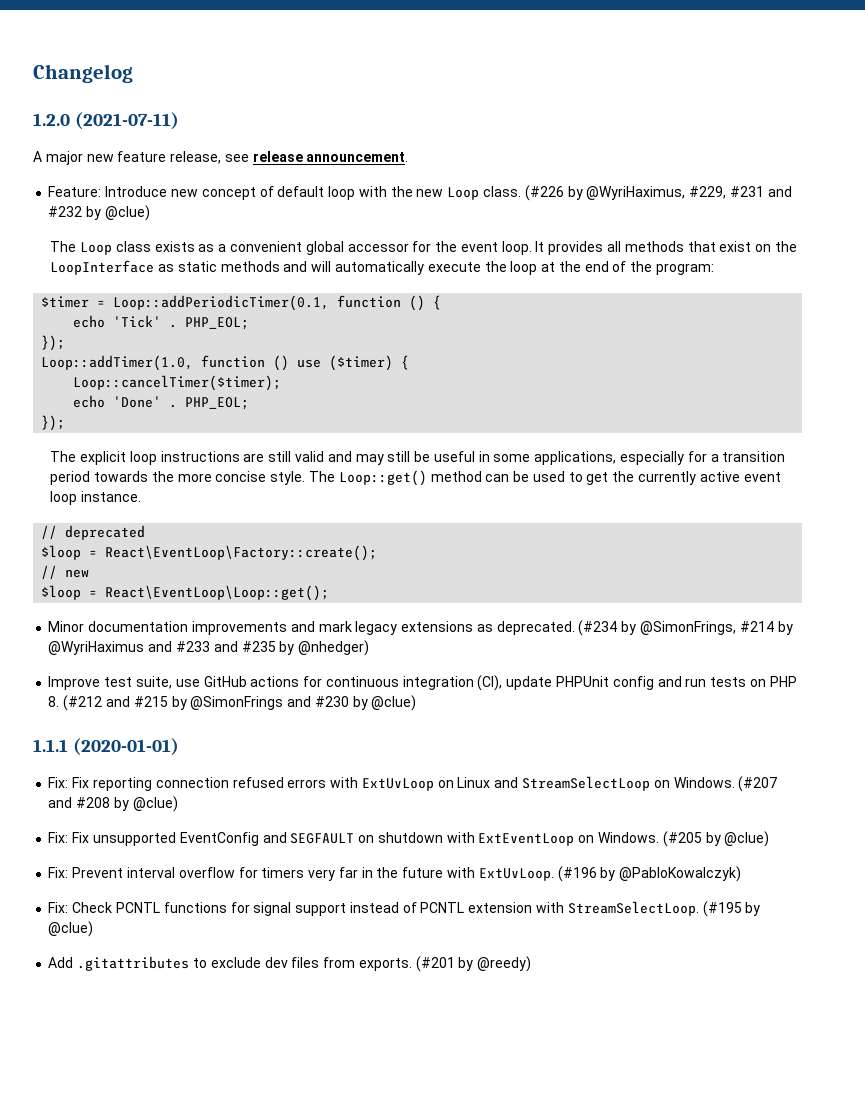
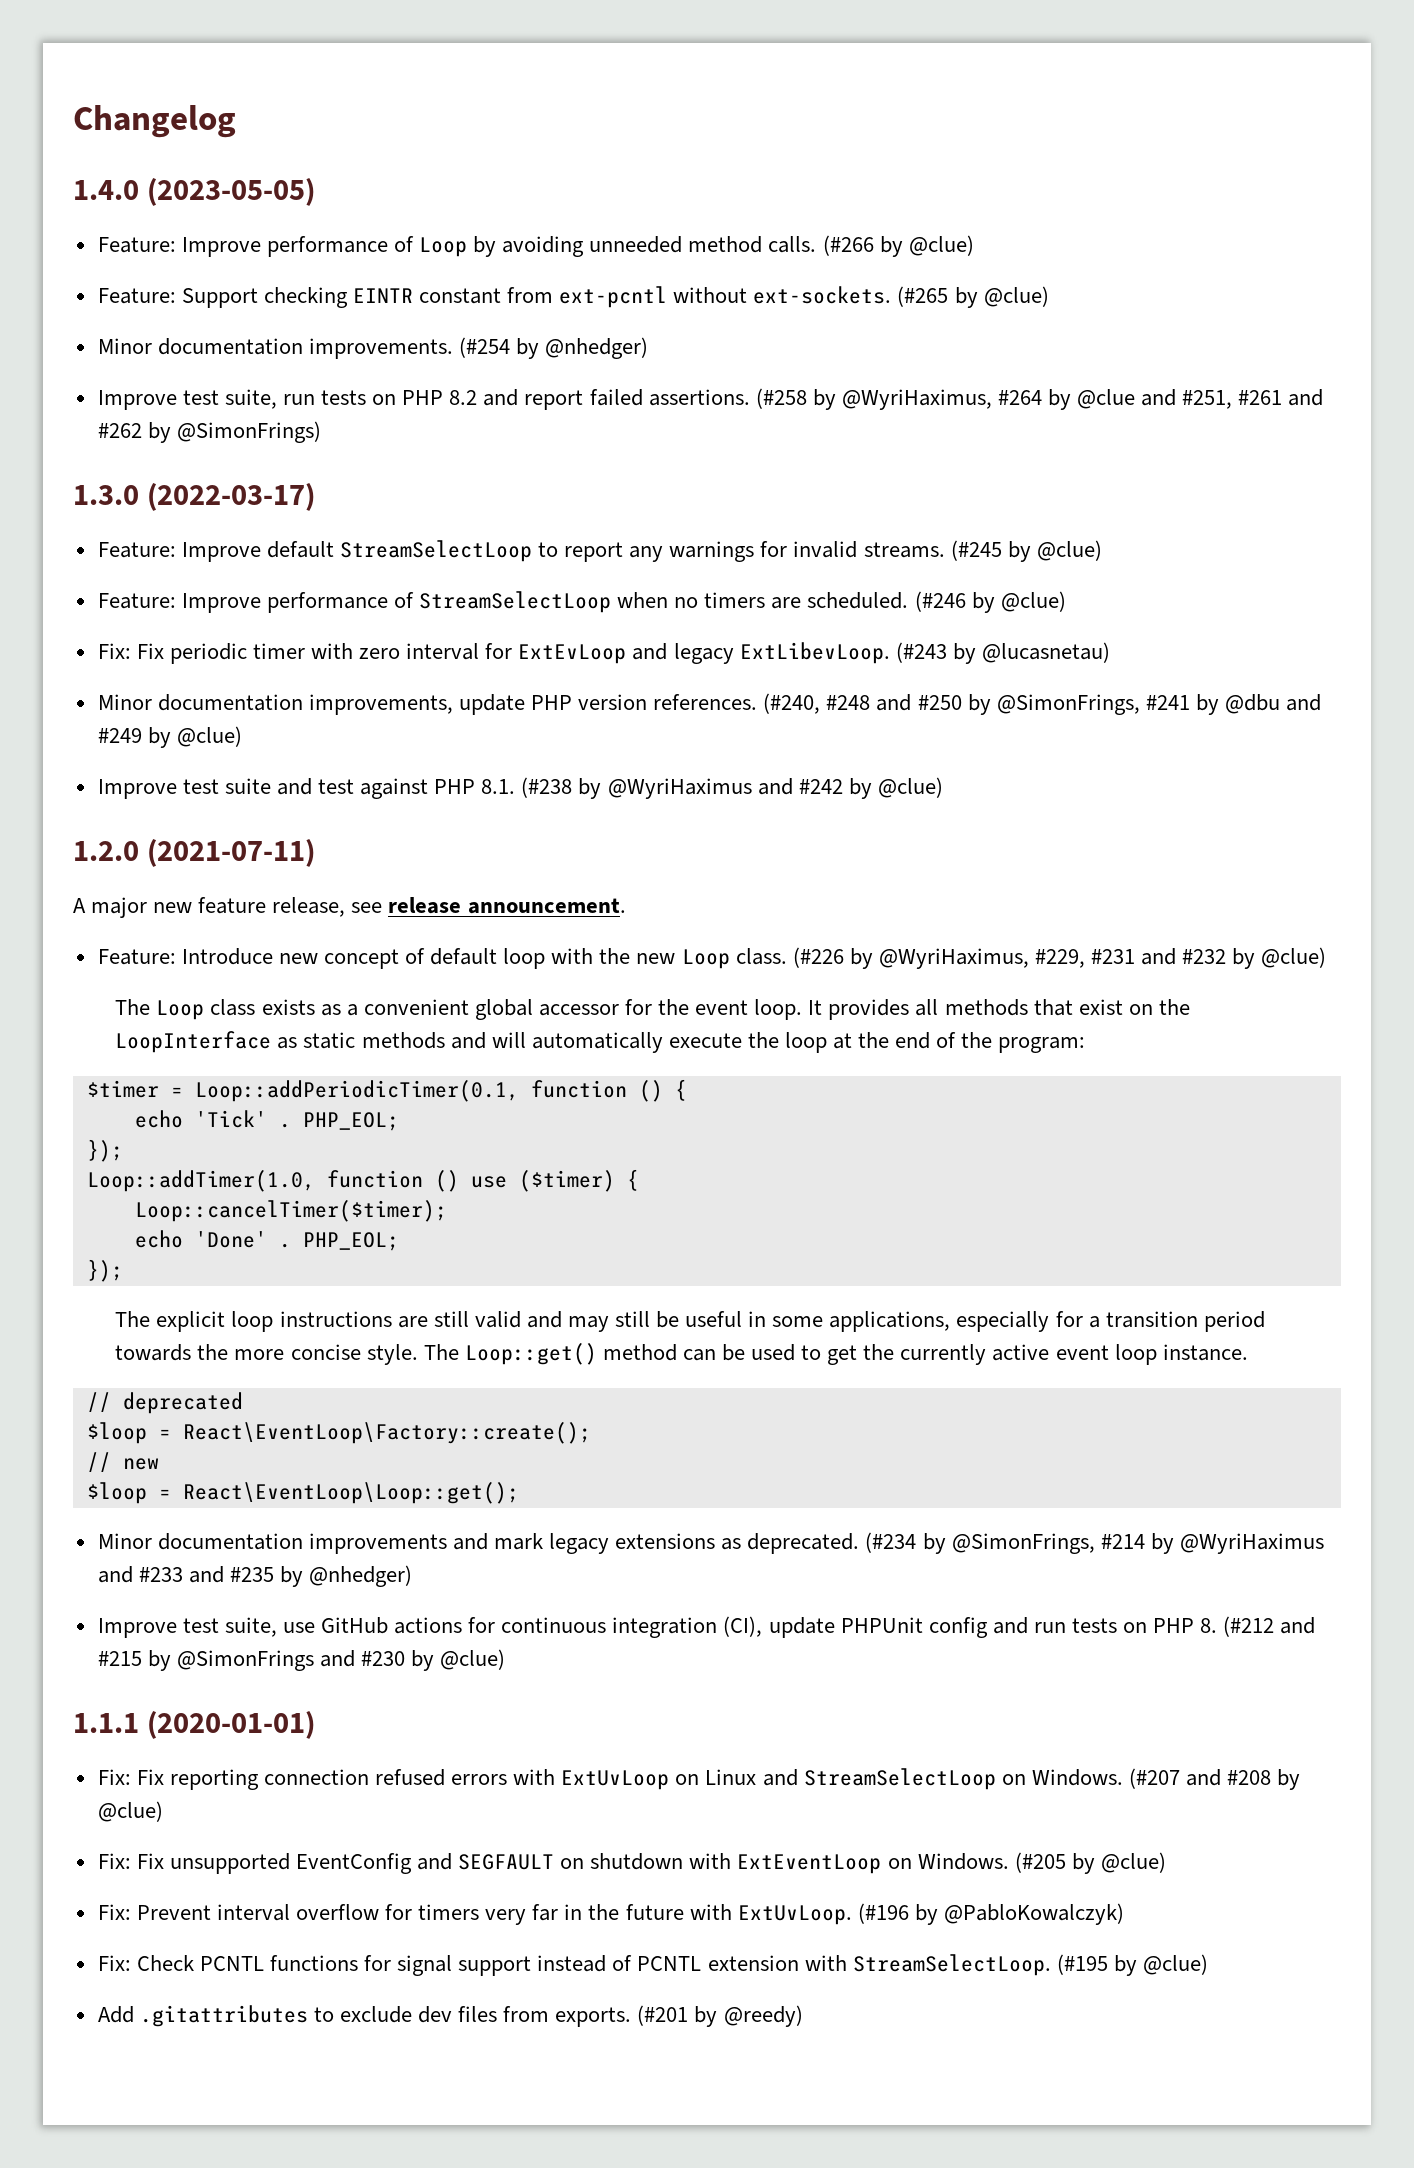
+ 1.4.0 (2023-05-05)
+ Feature: Improve performance of Loop by avoiding unneeded method calls. (#266 by @clue)
+ Feature: Support checking EINTR constant from ext-pcntl without ext-sockets. (#265 by @clue)
+ Minor documentation improvements. (#254 by @nhedger)
+ Improve test suite, run tests on PHP 8.2 and report failed assertions. (#258 by @WyriHaximus, #264 by @clue and #251, #261 and #262 by @SimonFrings)
+ 1.3.0 (2022-03-17)
+ Feature: Improve default StreamSelectLoop to report any warnings for invalid streams. (#245 by @clue)
+ Feature: Improve performance of StreamSelectLoop when no timers are scheduled. (#246 by @clue)
+ Fix: Fix periodic timer with zero interval for ExtEvLoop and legacy ExtLibevLoop. (#243 by @lucasnetau)
+ Minor documentation improvements, update PHP version references. (#240, #248 and #250 by @SimonFrings, #241 by @dbu and #249 by @clue)
+ Improve test suite and test against PHP 8.1. (#238 by @WyriHaximus and #242 by @clue)

